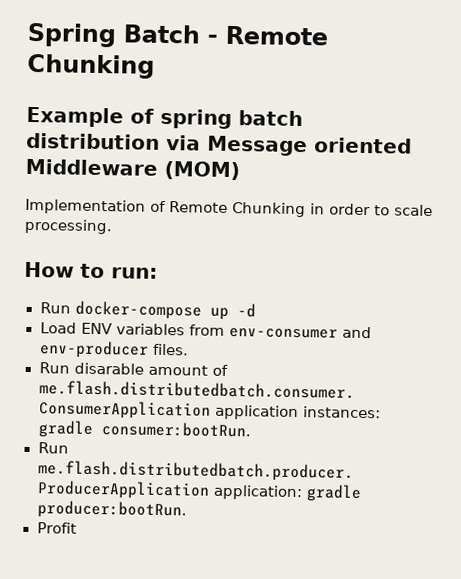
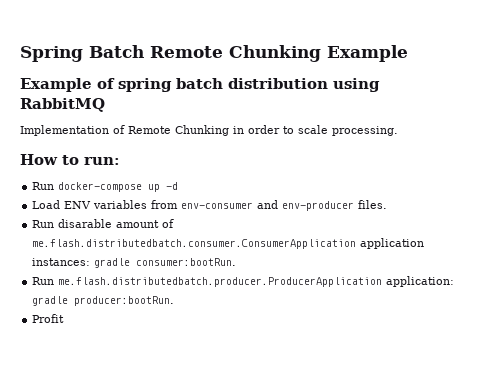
- Spring Batch - Remote Chunking
+ Spring Batch Remote Chunking Example
- Example of spring batch distribution via Message oriented Middleware (MOM)
+ Example of spring batch distribution using RabbitMQ

